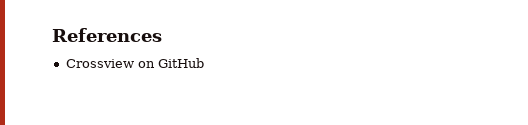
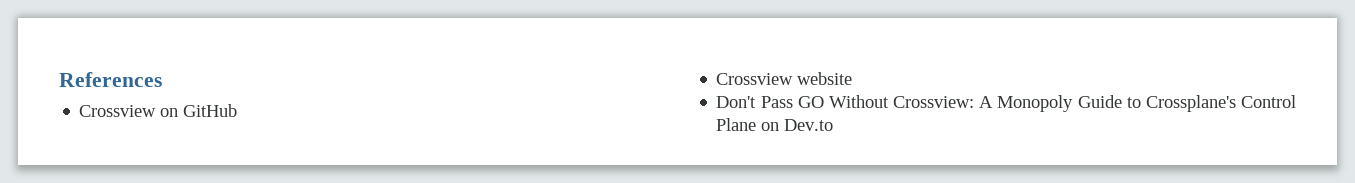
+ Crossview website
+ Don't Pass GO Without Crossview: A Monopoly Guide to Crossplane's Control Plane on Dev.to

